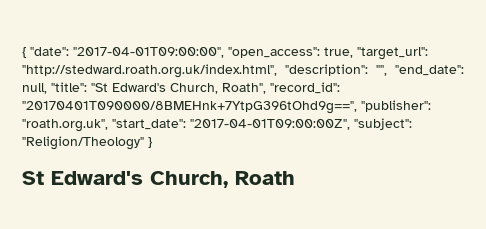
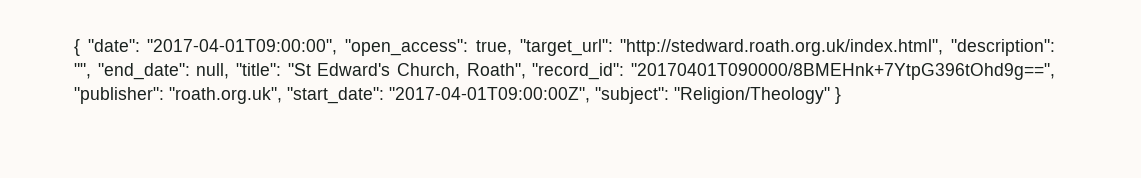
- St Edward's Church, Roath

